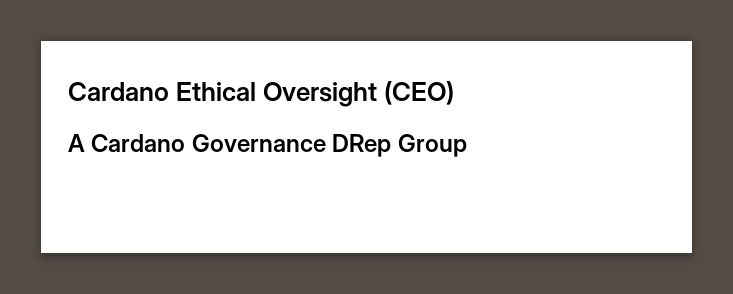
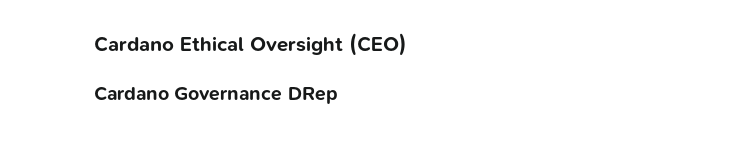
- A Cardano Governance DRep Group
+ Cardano Governance DRep

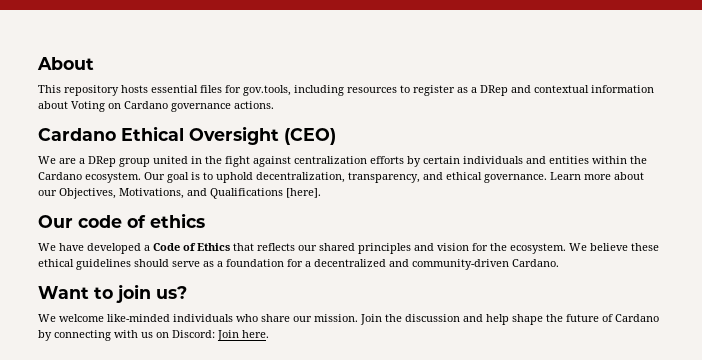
+ About
+ This repository hosts essential files for gov.tools, including resources to register as a DRep and contextual information about Voting on Cardano governance actions.
  Cardano Ethical Oversight (CEO)
- Cardano Governance DRep
+ We are a DRep group united in the fight against centralization efforts by certain individuals and entities within the Cardano ecosystem. Our goal is to uphold decentralization, transparency, and ethical governance. Learn more about our Objectives, Motivations, and Qualifications [here].
+ Our code of ethics
+ We have developed a Code of Ethics that reflects our shared principles and vision for the ecosystem. We believe these ethical guidelines should serve as a foundation for a decentralized and community-driven Cardano.
+ Want to join us?
+ We welcome like-minded individuals who share our mission. Join the discussion and help shape the future of Cardano by connecting with us on Discord: Join here.

